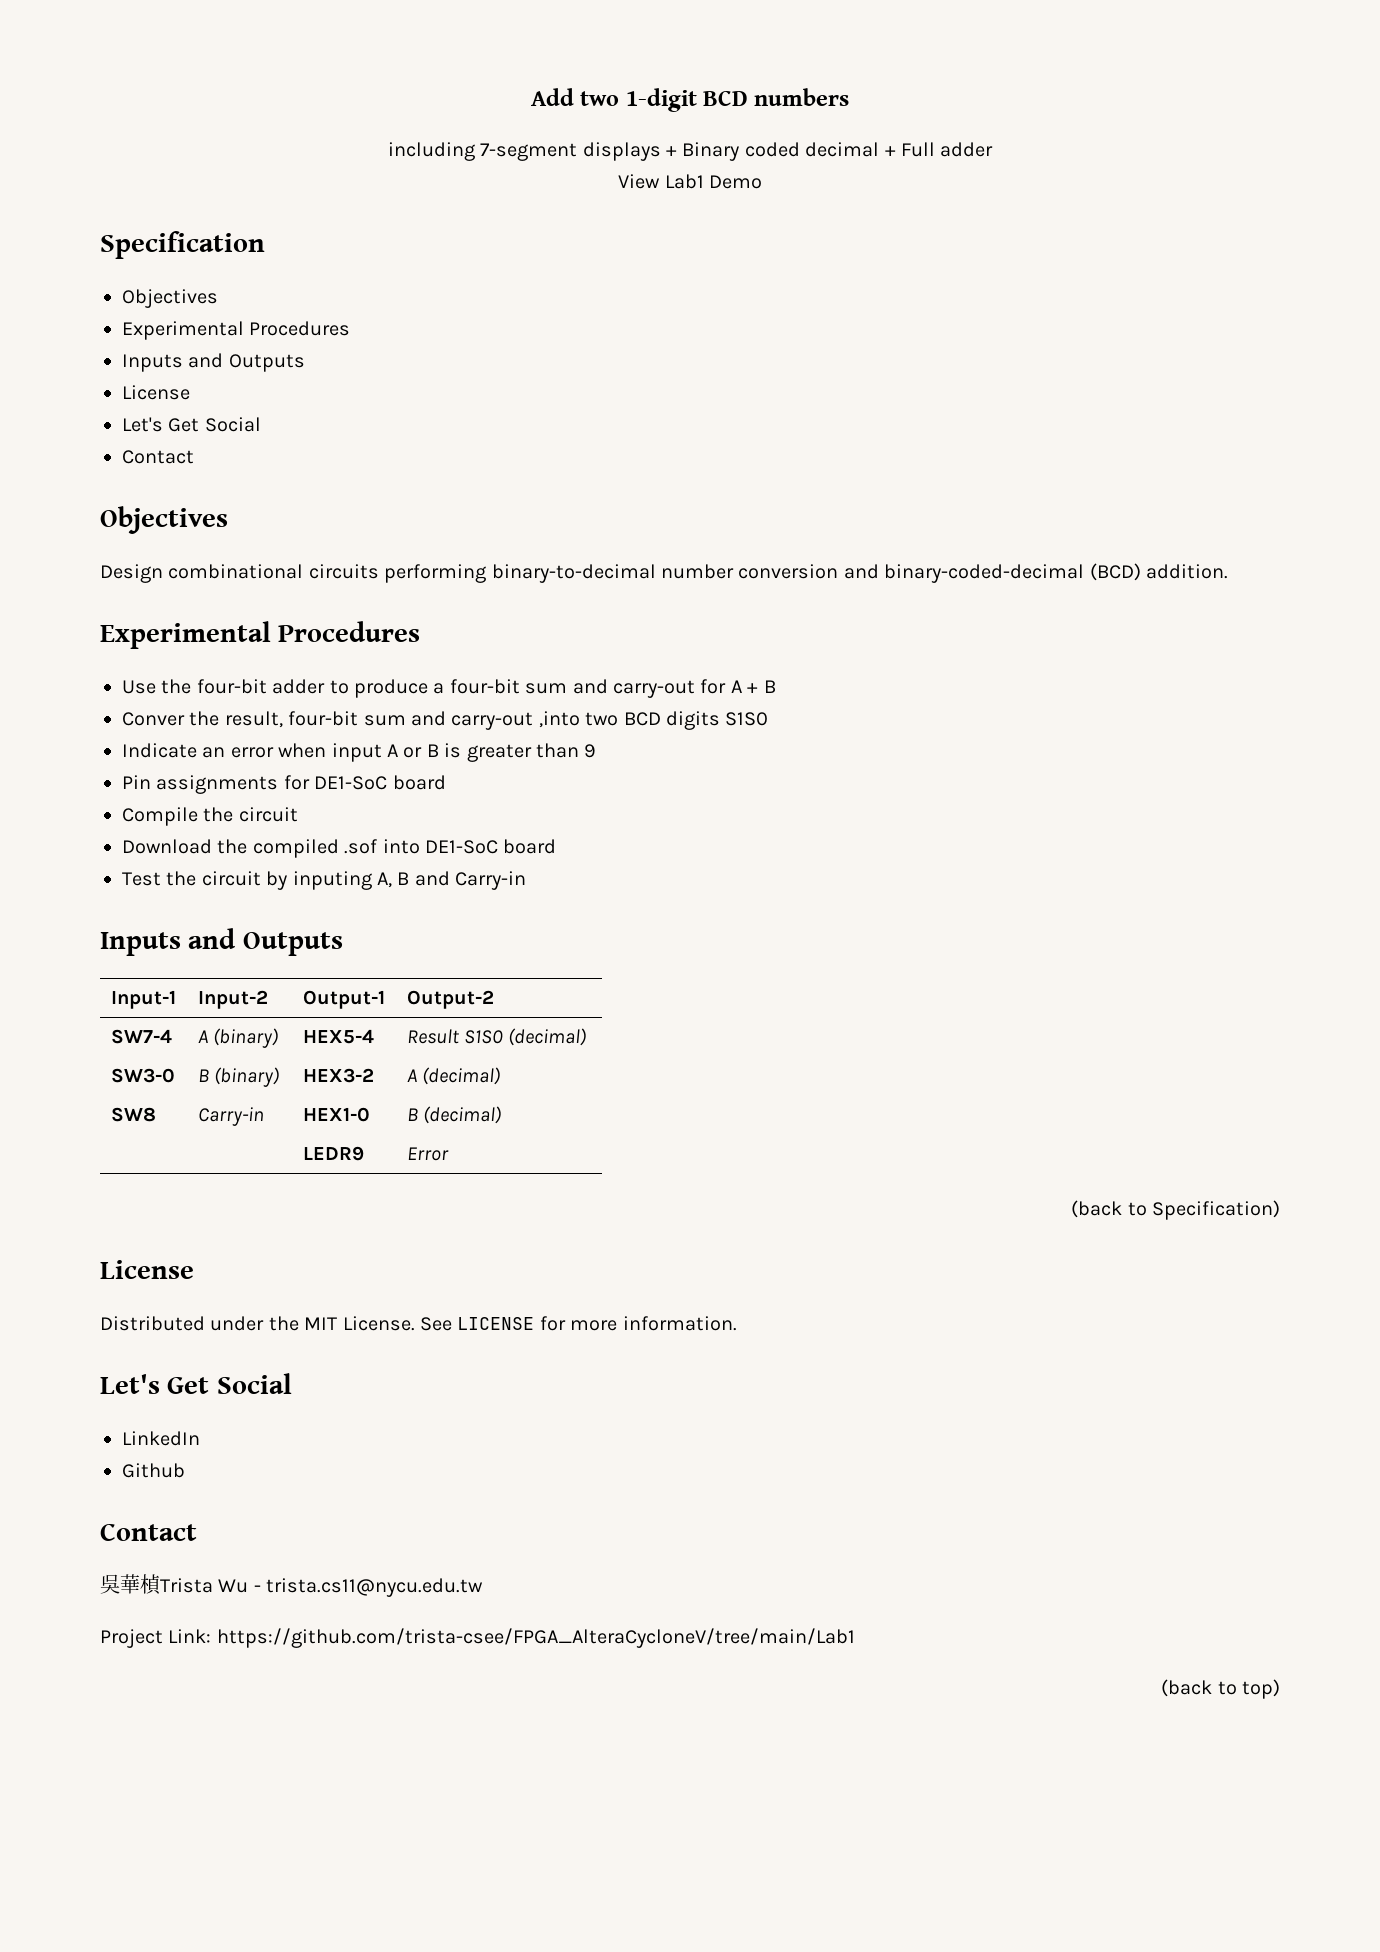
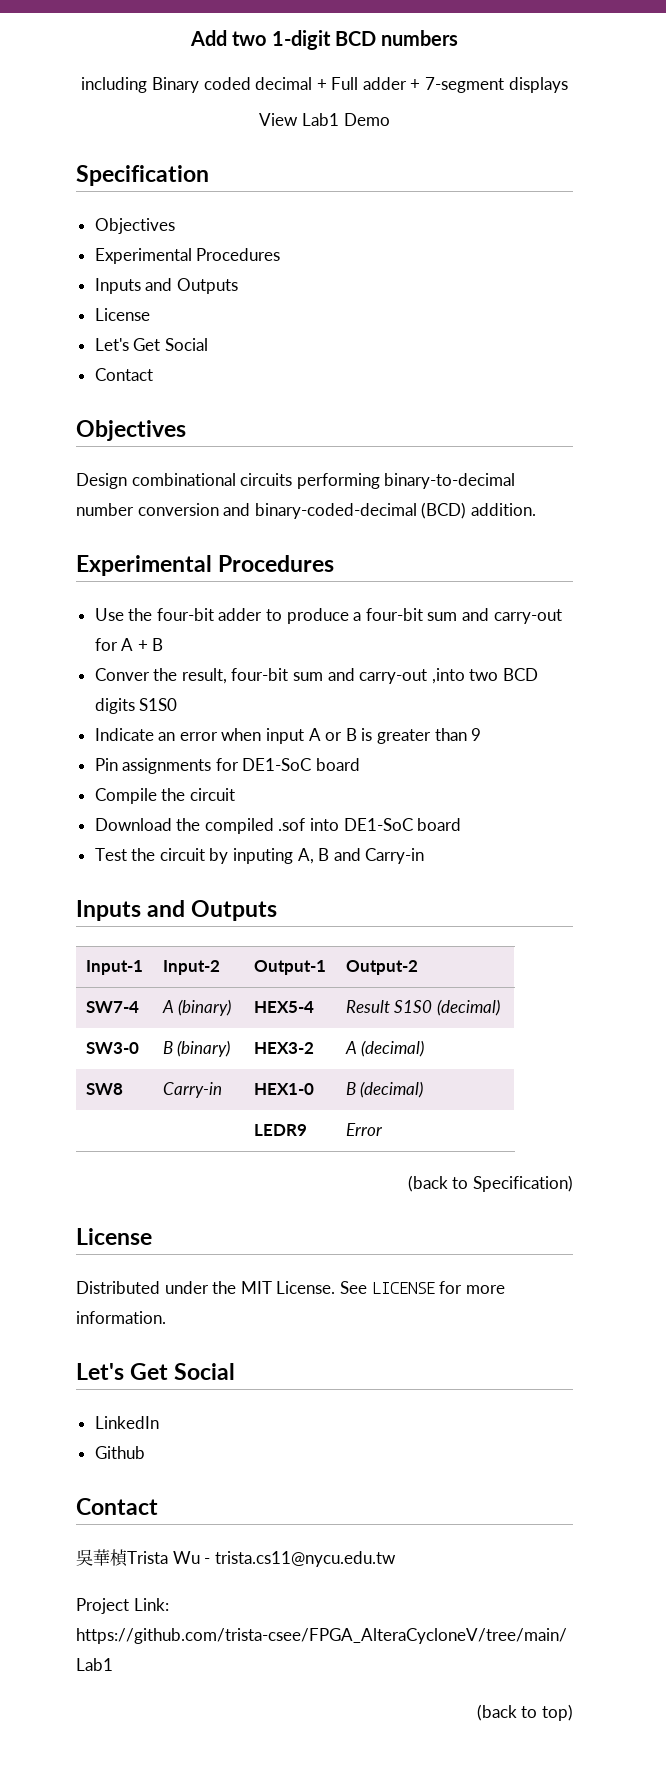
- including 7-segment displays + Binary coded decimal + Full adder
+ including Binary coded decimal + Full adder + 7-segment displays

